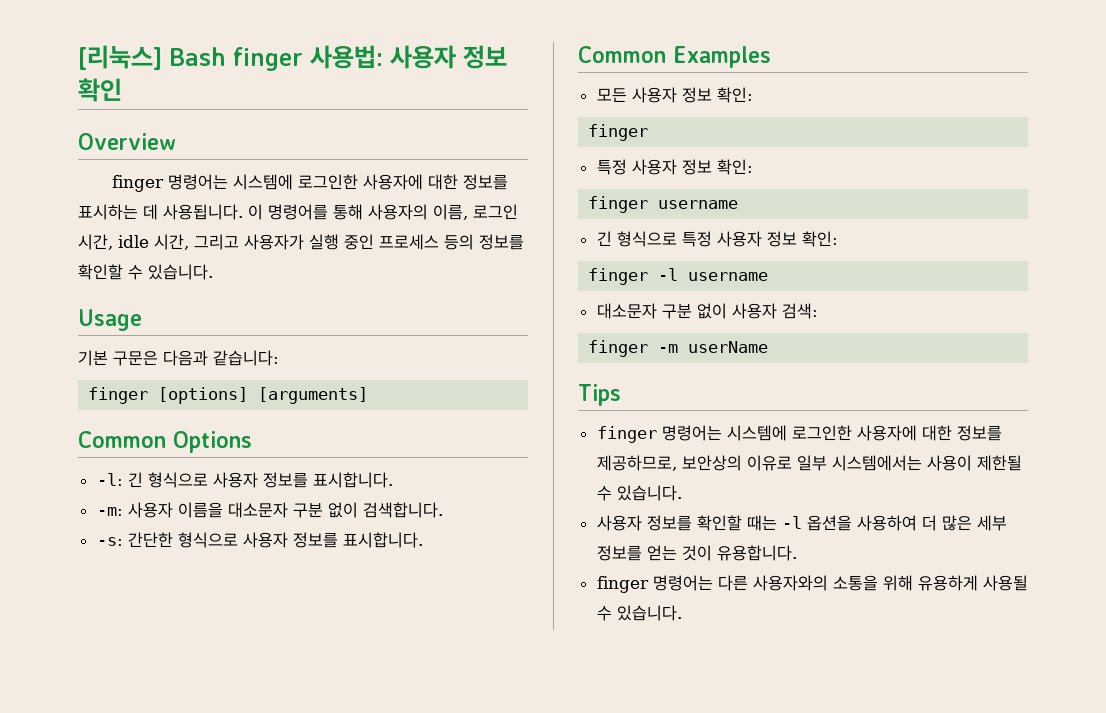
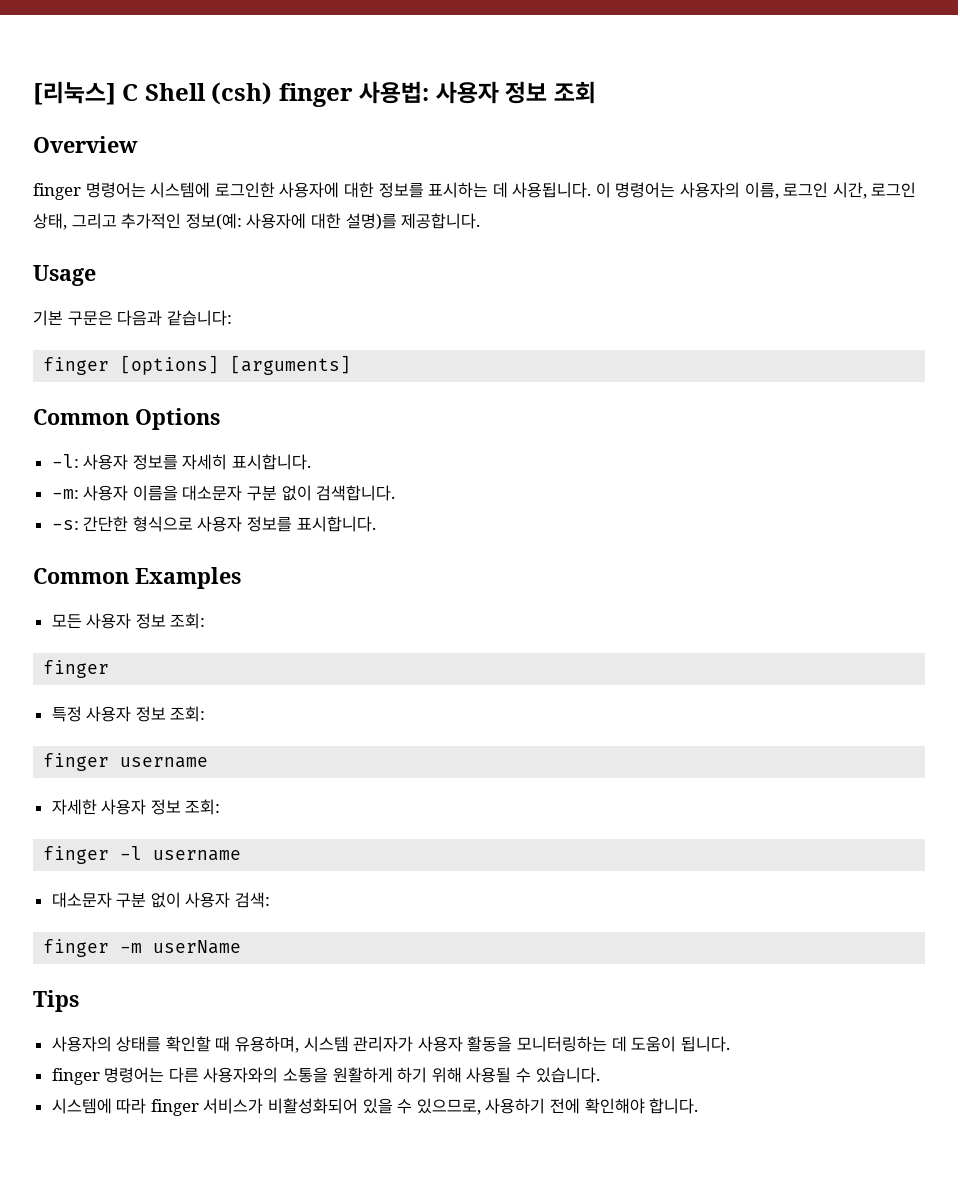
- [리눅스] Bash finger 사용법: 사용자 정보 확인
+ [리눅스] C Shell (csh) finger 사용법: 사용자 정보 조회
- 이 명령어를 통해 사용자의 이름, 로그인 시간, idle 시간, 그리고 사용자가 실행 중인 프로세스 등의 정보를 확인할 수 있습니다.
+ 이 명령어는 사용자의 이름, 로그인 시간, 로그인 상태, 그리고 추가적인 정보(예: 사용자에 대한 설명)를 제공합니다.
- -l: 긴 형식으로 사용자 정보를 표시합니다.
+ -l: 사용자 정보를 자세히 표시합니다.
- 모든 사용자 정보 확인:
+ 모든 사용자 정보 조회:
  finger
- 특정 사용자 정보 확인:
+ 특정 사용자 정보 조회:
- 긴 형식으로 특정 사용자 정보 확인:
+ 자세한 사용자 정보 조회:
- finger 명령어는 시스템에 로그인한 사용자에 대한 정보를 제공하므로, 보안상의 이유로 일부 시스템에서는 사용이 제한될 수 있습니다.
- 사용자 정보를 확인할 때는 -l 옵션을 사용하여 더 많은 세부 정보를 얻는 것이 유용합니다.
+ 사용자의 상태를 확인할 때 유용하며, 시스템 관리자가 사용자 활동을 모니터링하는 데 도움이 됩니다.
- finger 명령어는 다른 사용자와의 소통을 위해 유용하게 사용될 수 있습니다.
+ finger 명령어는 다른 사용자와의 소통을 원활하게 하기 위해 사용될 수 있습니다.
+ 시스템에 따라 finger 서비스가 비활성화되어 있을 수 있으므로, 사용하기 전에 확인해야 합니다.

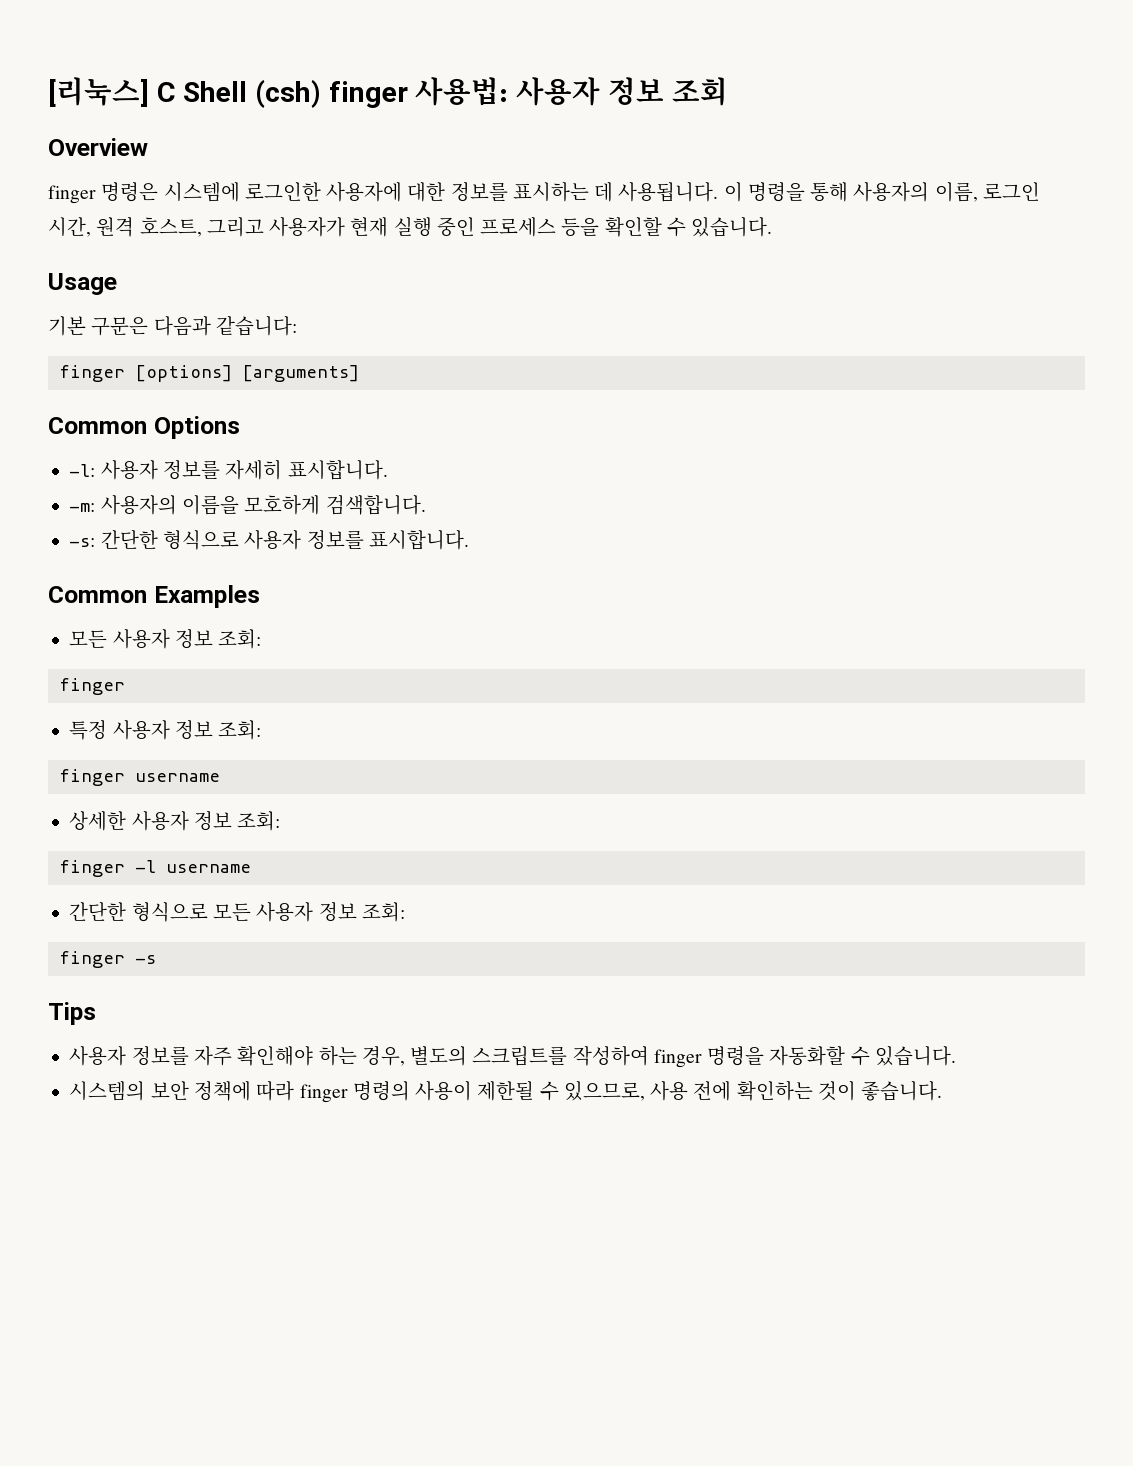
- finger 명령어는 시스템에 로그인한 사용자에 대한 정보를 표시하는 데 사용됩니다.
+ finger 명령은 시스템에 로그인한 사용자에 대한 정보를 표시하는 데 사용됩니다.
- 이 명령어는 사용자의 이름, 로그인 시간, 로그인 상태, 그리고 추가적인 정보(예: 사용자에 대한 설명)를 제공합니다.
+ 이 명령을 통해 사용자의 이름, 로그인 시간, 원격 호스트, 그리고 사용자가 현재 실행 중인 프로세스 등을 확인할 수 있습니다.
- -m: 사용자 이름을 대소문자 구분 없이 검색합니다.
+ -m: 사용자의 이름을 모호하게 검색합니다.
- 자세한 사용자 정보 조회:
+ 상세한 사용자 정보 조회:
- 대소문자 구분 없이 사용자 검색:
- finger -m userName
+ 간단한 형식으로 모든 사용자 정보 조회:
+ finger -s
- 사용자의 상태를 확인할 때 유용하며, 시스템 관리자가 사용자 활동을 모니터링하는 데 도움이 됩니다.
- finger 명령어는 다른 사용자와의 소통을 원활하게 하기 위해 사용될 수 있습니다.
- 시스템에 따라 finger 서비스가 비활성화되어 있을 수 있으므로, 사용하기 전에 확인해야 합니다.
+ 사용자 정보를 자주 확인해야 하는 경우, 별도의 스크립트를 작성하여 finger 명령을 자동화할 수 있습니다.
+ 시스템의 보안 정책에 따라 finger 명령의 사용이 제한될 수 있으므로, 사용 전에 확인하는 것이 좋습니다.

